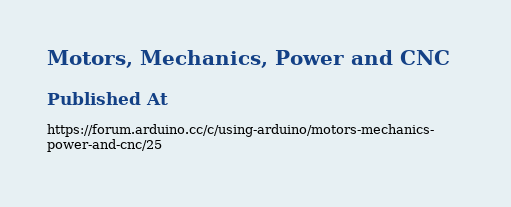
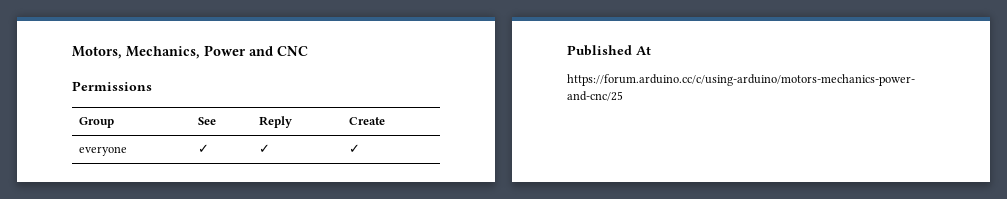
+ Permissions
+ Group | See | Reply | Create
+ everyone | ✓ | ✓ | ✓

